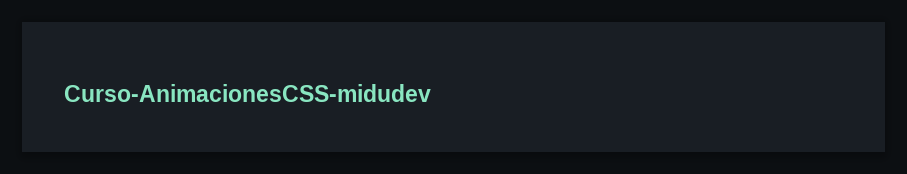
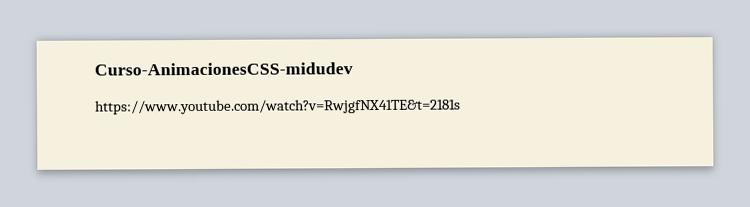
+ https://www.youtube.com/watch?v=RwjgfNX41TE&t=2181s

